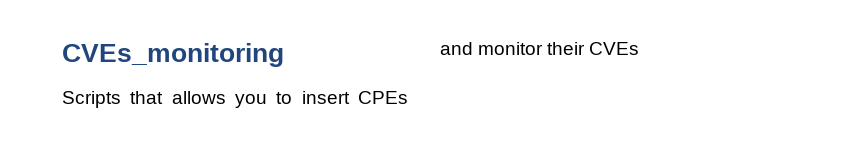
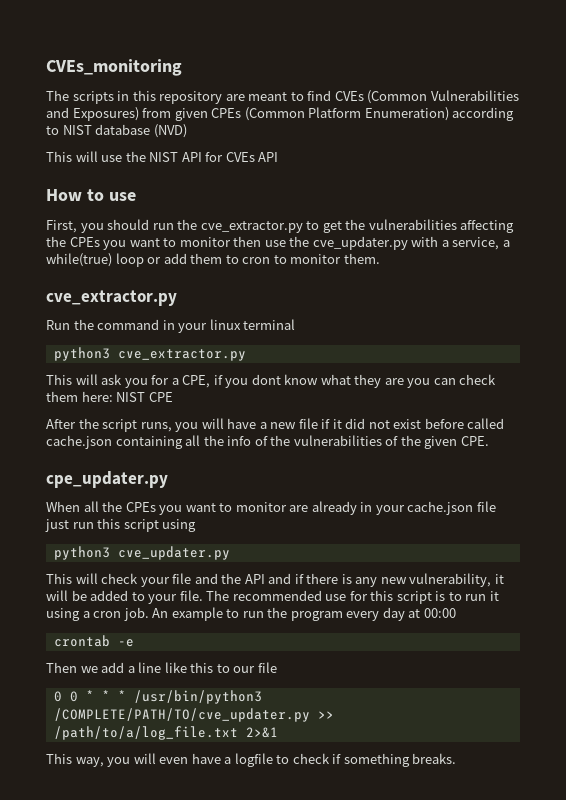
- Scripts that allows you to insert CPEs and monitor their CVEs
+ The scripts in this repository are meant to find CVEs (Common Vulnerabilities and Exposures) from given CPEs (Common Platform Enumeration) according to NIST database (NVD)
+ This will use the NIST API for CVEs API
+ How to use
+ First, you should run the cve_extractor.py to get the vulnerabilities affecting the CPEs you want to monitor then use the cve_updater.py with a service, a while(true) loop or add them to cron to monitor them.
+ cve_extractor.py
+ Run the command in your linux terminal
+ python3 cve_extractor.py
+ This will ask you for a CPE, if you dont know what they are you can check them here: NIST CPE
+ After the script runs, you will have a new file if it did not exist before called cache.json containing all the info of the vulnerabilities of the given CPE.
+ cpe_updater.py
+ When all the CPEs you want to monitor are already in your cache.json file just run this script using
+ python3 cve_updater.py
+ This will check your file and the API and if there is any new vulnerability, it will be added to your file. The recommended use for this script is to run it using a cron job. An example to run the program every day at 00:00
+ crontab -e
+ Then we add a line like this to our file
+ 0 0 * * * /usr/bin/python3 /COMPLETE/PATH/TO/cve_updater.py >> /path/to/a/log_file.txt 2>&1
+ This way, you will even have a logfile to check if something breaks.

